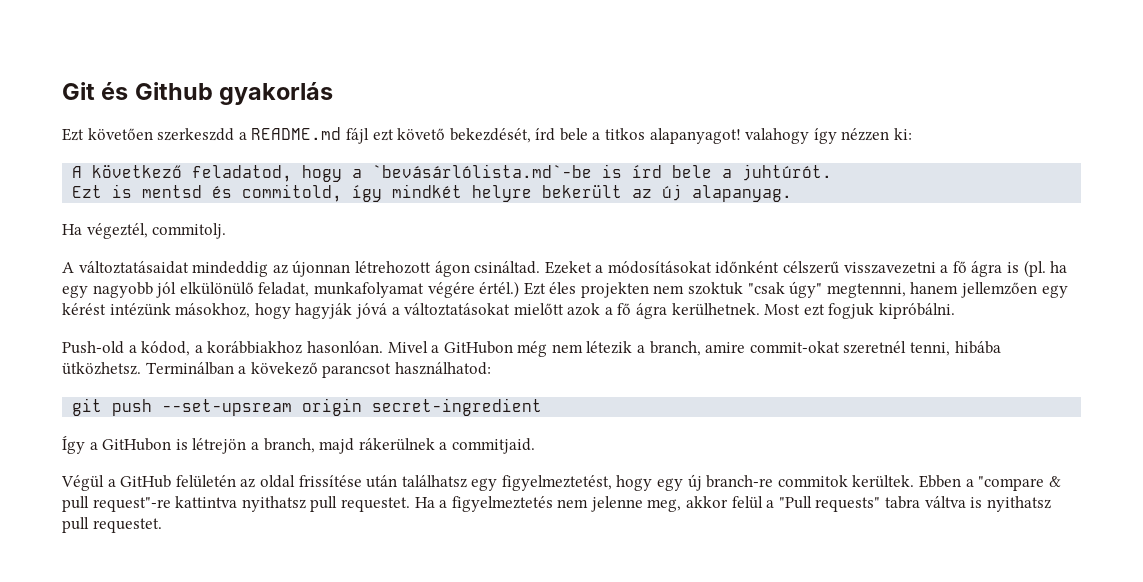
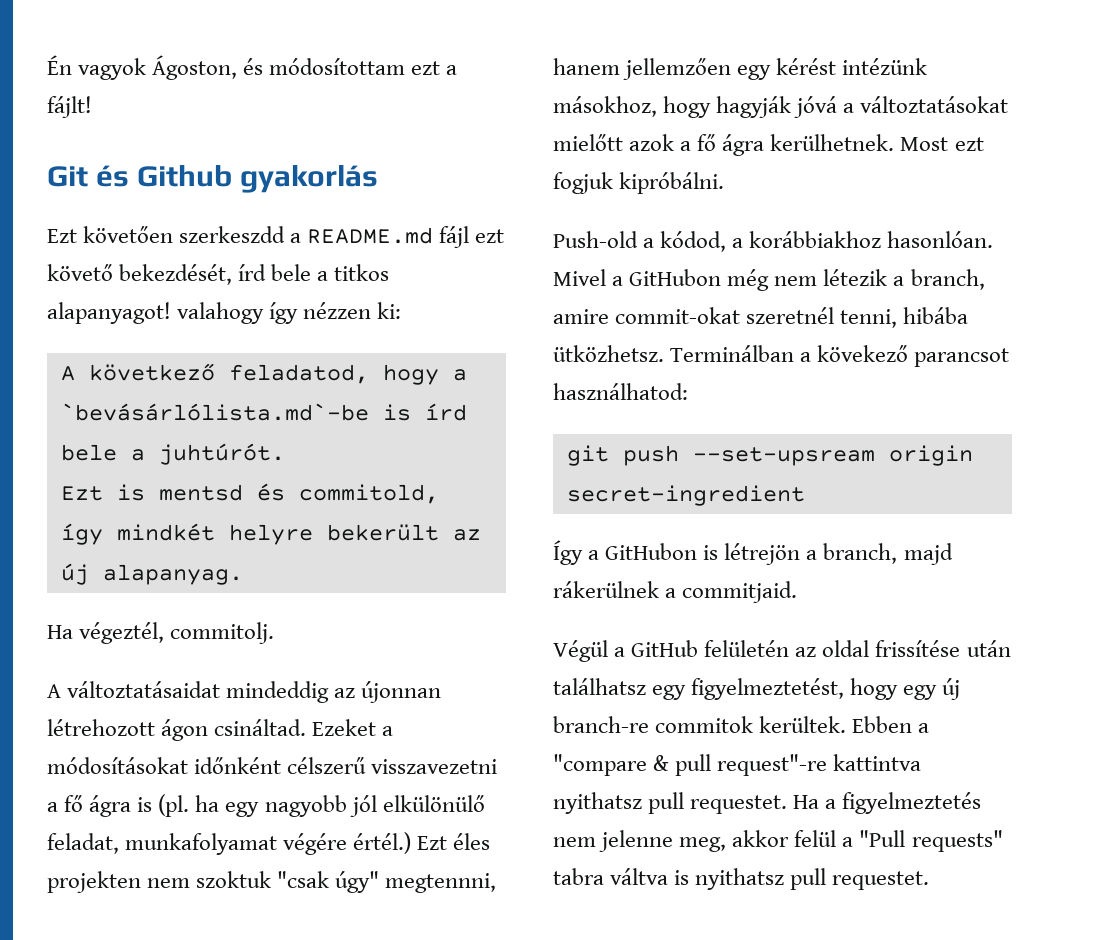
+ Én vagyok Ágoston, és módosítottam ezt a fájlt!

